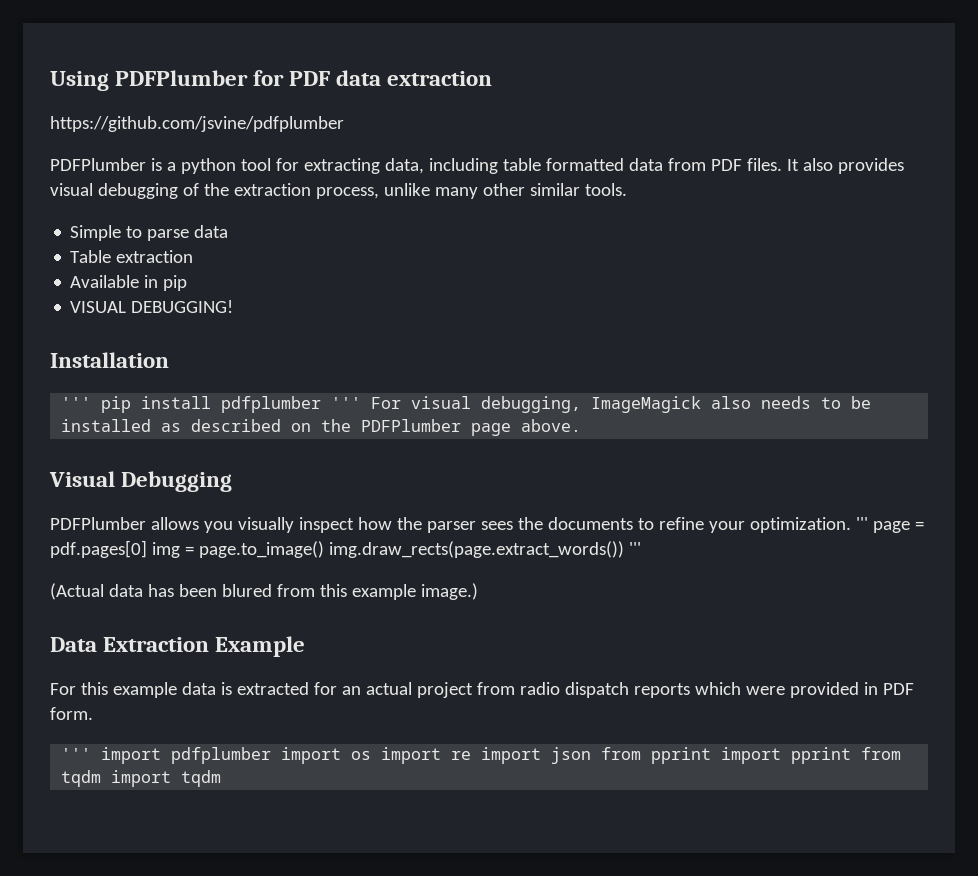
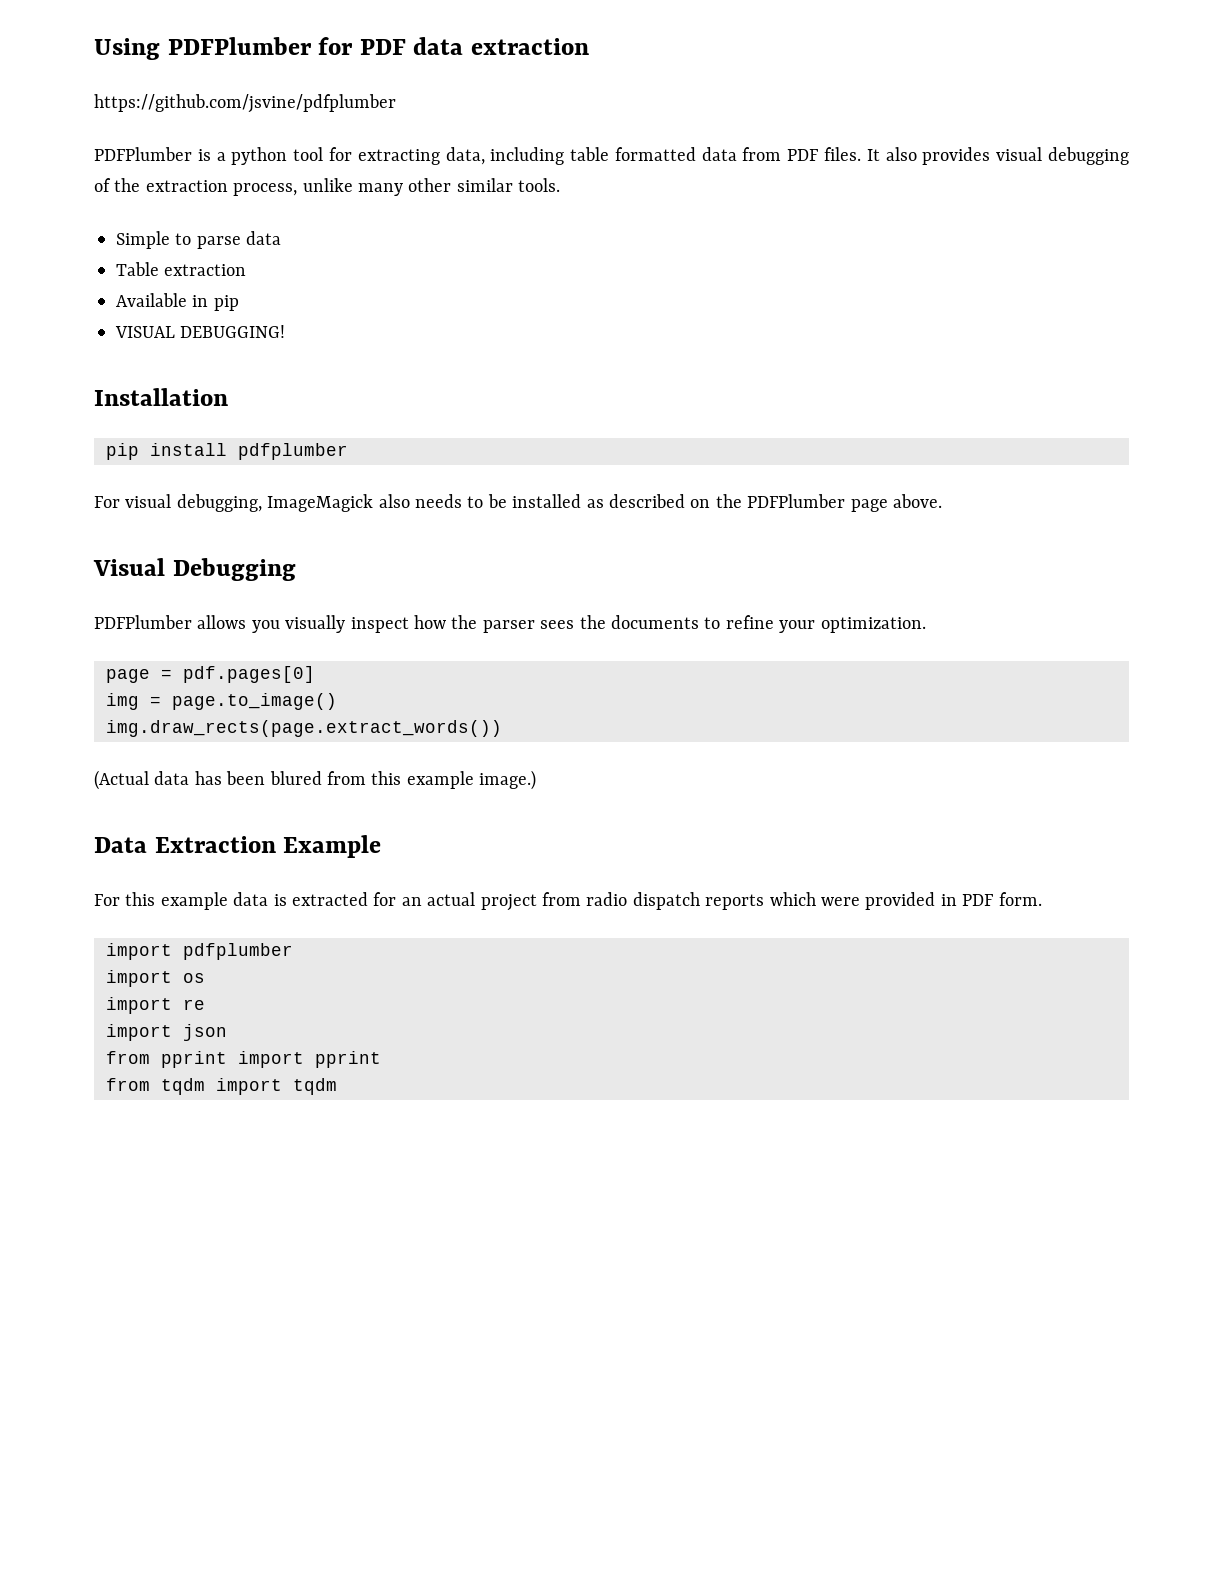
- ''' pip install pdfplumber ''' For visual debugging, ImageMagick also needs to be installed as described on the PDFPlumber page above.
+ pip install pdfplumber
+ For visual debugging, ImageMagick also needs to be installed as described on the PDFPlumber page above.
- PDFPlumber allows you visually inspect how the parser sees the documents to refine your optimization. ''' page = pdf.pages[0] img = page.to_image() img.draw_rects(page.extract_words()) '''
+ PDFPlumber allows you visually inspect how the parser sees the documents to refine your optimization.
+ page = pdf.pages[0]
+ img = page.to_image()
+ img.draw_rects(page.extract_words())
- ''' import pdfplumber import os import re import json from pprint import pprint from tqdm import tqdm
+ import pdfplumber
+ import os
+ import re
+ import json
+ from pprint import pprint
+ from tqdm import tqdm

